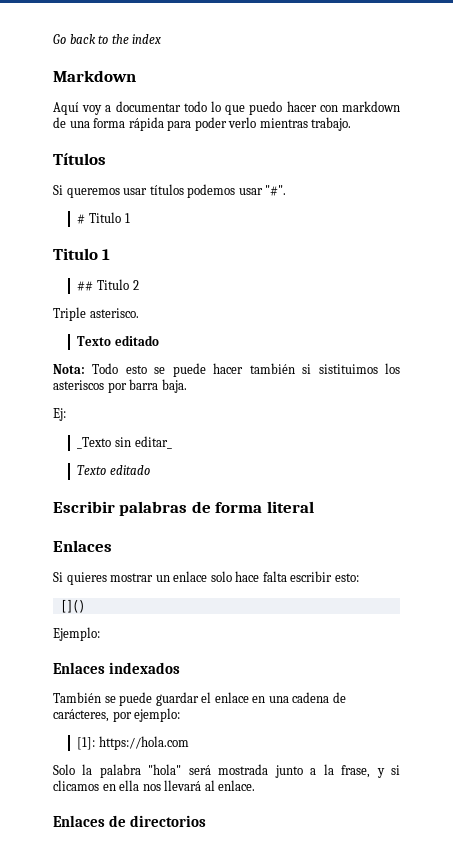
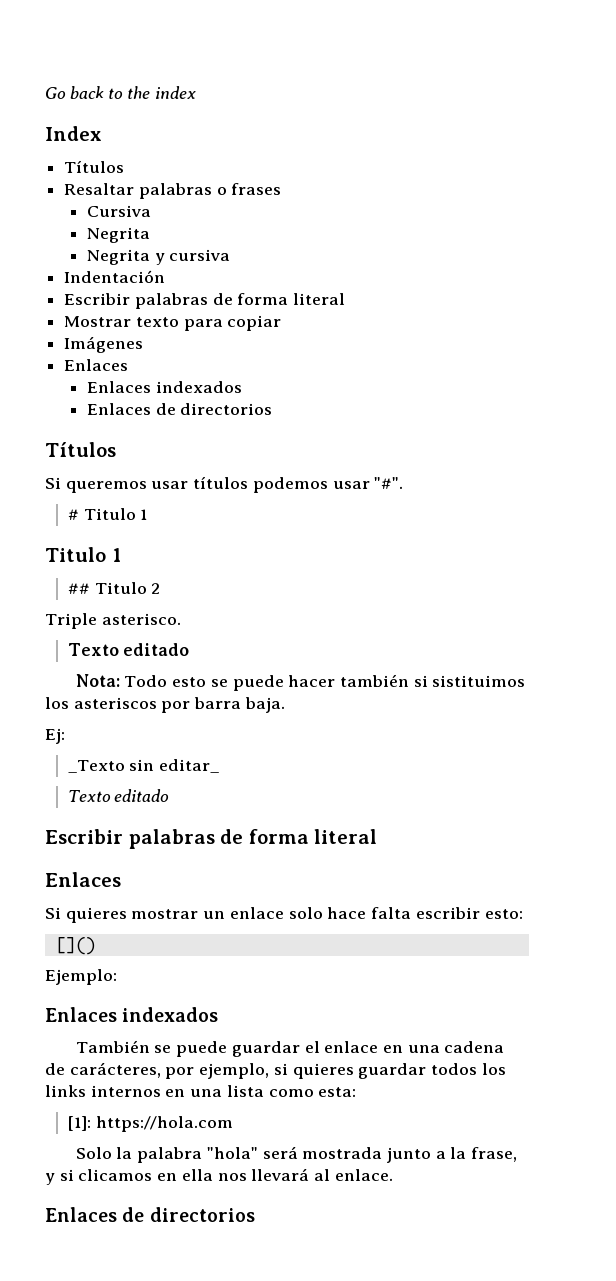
- Markdown
- Aquí voy a documentar todo lo que puedo hacer con markdown de una forma rápida para poder verlo mientras trabajo.
+ Index
+ Títulos
+ Resaltar palabras o frases
+ Cursiva
+ Negrita
+ Negrita y cursiva
+ Indentación
+ Escribir palabras de forma literal
+ Mostrar texto para copiar
+ Imágenes
+ Enlaces
+ Enlaces indexados
+ Enlaces de directorios
- También se puede guardar el enlace en una cadena de carácteres, por ejemplo:
+ También se puede guardar el enlace en una cadena de carácteres, por ejemplo, si quieres guardar todos los links internos en una lista como esta:

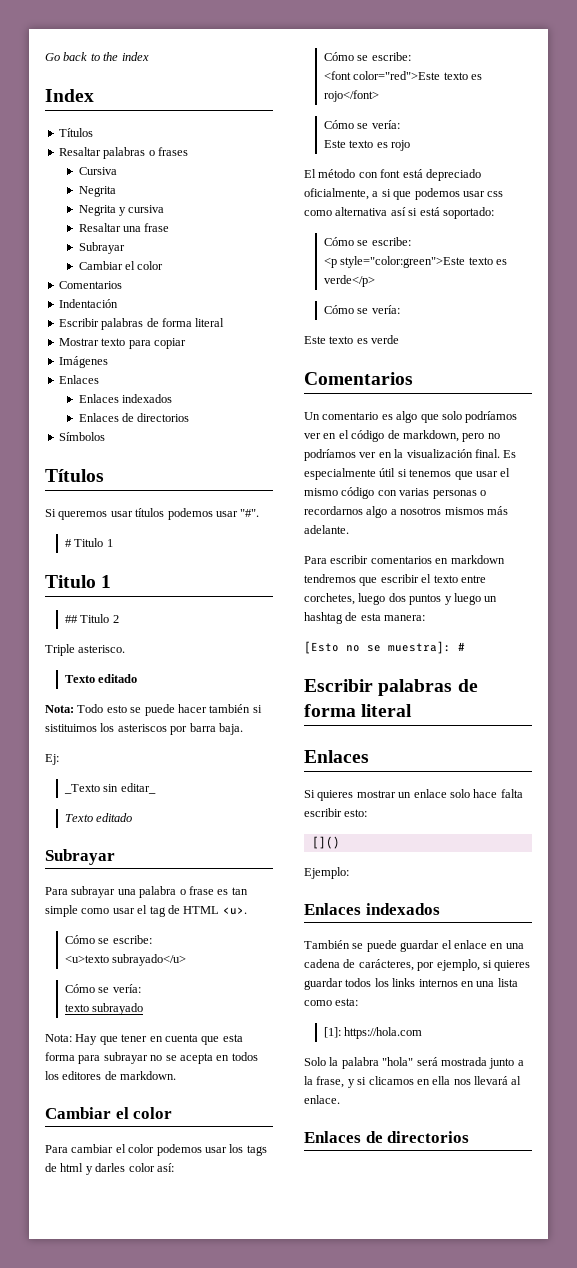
+ Resaltar una frase
+ Subrayar
+ Cambiar el color
+ Comentarios
+ Símbolos
  _Texto sin editar_
  Texto editado
+ Subrayar
+ Para subrayar una palabra o frase es tan simple como usar el tag de HTML <u>.
+ Cómo se escribe:
+ <u>texto subrayado</u>
+ Cómo se vería:
+ texto subrayado
+ Nota: Hay que tener en cuenta que esta forma para subrayar no se acepta en todos los editores de markdown.
+ Cambiar el color
+ Para cambiar el color podemos usar los tags de html y darles color así:
+ Cómo se escribe:
+ <font color="red">Este texto es rojo</font>
+ Cómo se vería:
+ Este texto es rojo
+ El método con font está depreciado oficialmente, a si que podemos usar css como alternativa así si está soportado:
+ Cómo se escribe:
+ <p style="color:green">Este texto es verde</p>
+ Cómo se vería:
+ Este texto es verde
+ Comentarios
+ Un comentario es algo que solo podríamos ver en el código de markdown, pero no podríamos ver en la visualización final. Es especialmente útil si tenemos que usar el mismo código con varias personas o recordarnos algo a nosotros mismos más adelante.
+ Para escribir comentarios en markdown tendremos que escribir el texto entre corchetes, luego dos puntos y luego un hashtag de esta manera:
+ [Esto no se muestra]: #

